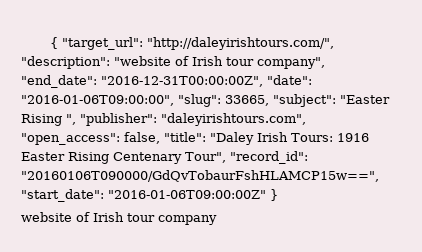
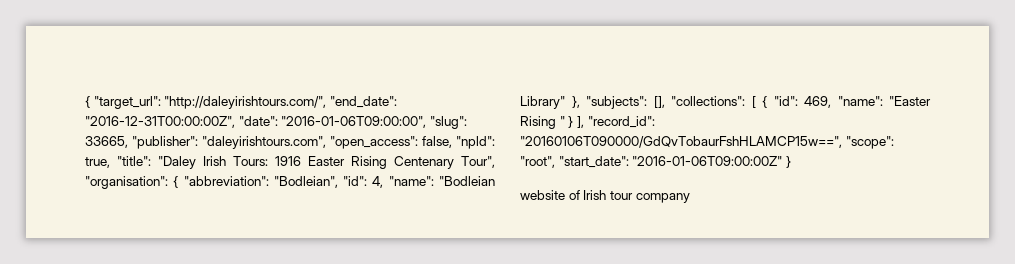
- { "target_url": "http://daleyirishtours.com/", "description": "website of Irish tour company", "end_date": "2016-12-31T00:00:00Z", "date": "2016-01-06T09:00:00", "slug": 33665, "subject": "Easter Rising ", "publisher": "daleyirishtours.com", "open_access": false, "title": "Daley Irish Tours: 1916 Easter Rising Centenary Tour", "record_id": "20160106T090000/GdQvTobaurFshHLAMCP15w==", "start_date": "2016-01-06T09:00:00Z" }
+ { "target_url": "http://daleyirishtours.com/", "end_date": "2016-12-31T00:00:00Z", "date": "2016-01-06T09:00:00", "slug": 33665, "publisher": "daleyirishtours.com", "open_access": false, "npld": true, "title": "Daley Irish Tours: 1916 Easter Rising Centenary Tour", "organisation": { "abbreviation": "Bodleian", "id": 4, "name": "Bodleian Library" }, "subjects": [], "collections": [ { "id": 469, "name": "Easter Rising " } ], "record_id": "20160106T090000/GdQvTobaurFshHLAMCP15w==", "scope": "root", "start_date": "2016-01-06T09:00:00Z" }

